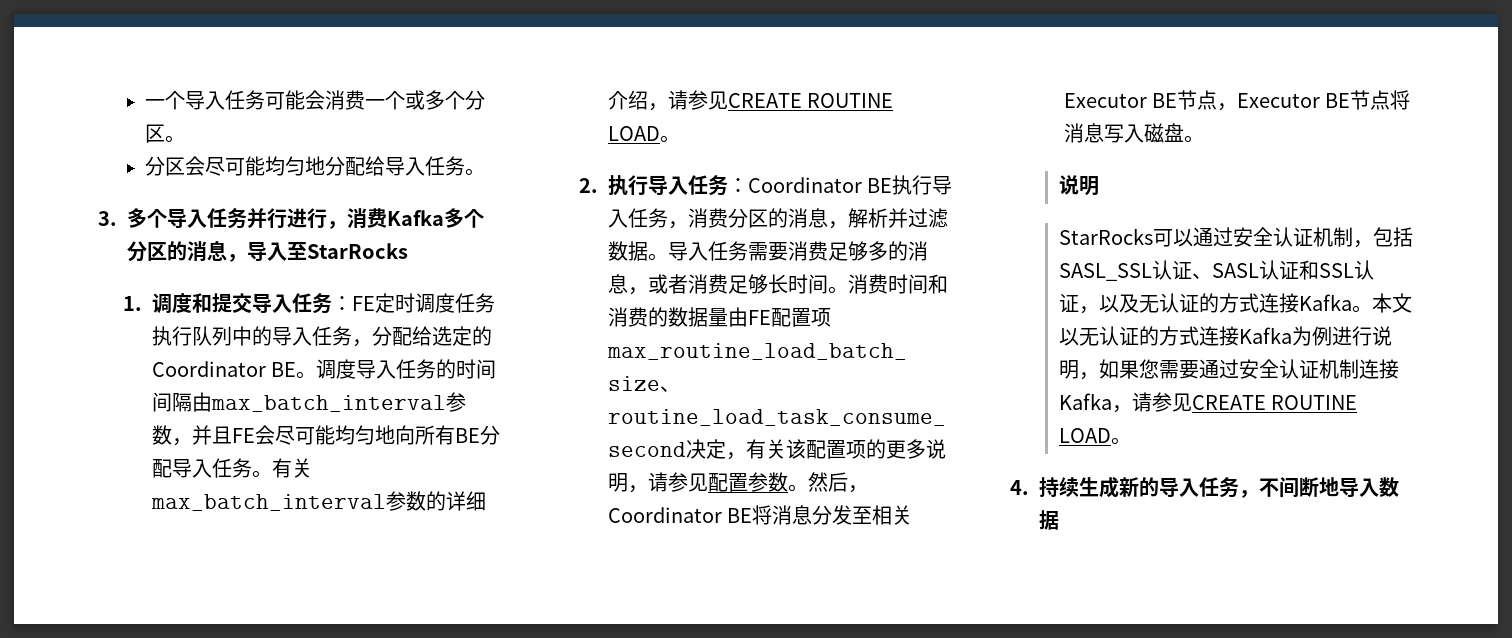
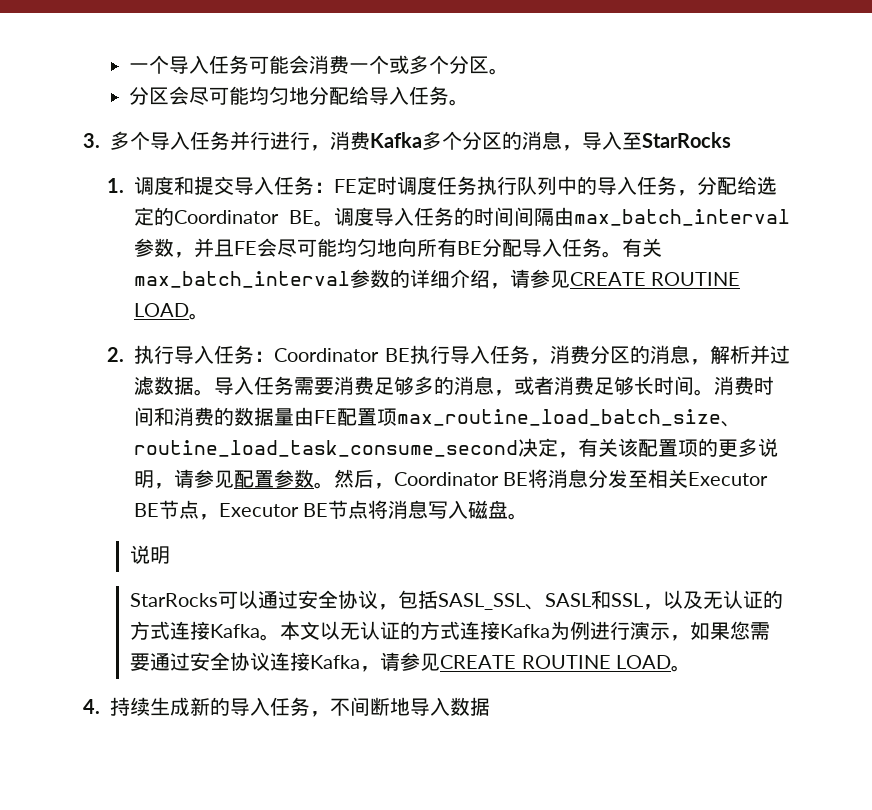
- StarRocks可以通过安全认证机制，包括SASL_SSL认证、SASL认证和SSL认证，以及无认证的方式连接Kafka。
+ StarRocks可以通过安全协议，包括SASL_SSL、SASL和SSL，以及无认证的方式连接Kafka。
- 本文以无认证的方式连接Kafka为例进行说明，如果您需要通过安全认证机制连接Kafka，请参见CREATE ROUTINE LOAD。
+ 本文以无认证的方式连接Kafka为例进行演示，如果您需要通过安全协议连接Kafka，请参见CREATE ROUTINE LOAD。

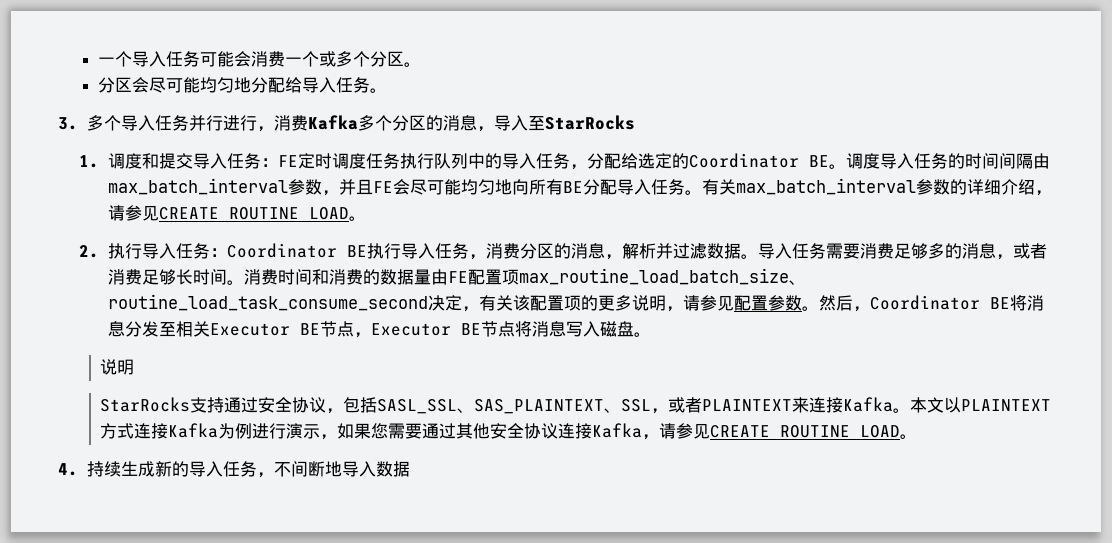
- StarRocks可以通过安全协议，包括SASL_SSL、SASL和SSL，以及无认证的方式连接Kafka。
+ StarRocks支持通过安全协议，包括SASL_SSL、SAS_PLAINTEXT、SSL，或者PLAINTEXT来连接Kafka。
- 本文以无认证的方式连接Kafka为例进行演示，如果您需要通过安全协议连接Kafka，请参见CREATE ROUTINE LOAD。
+ 本文以PLAINTEXT方式连接Kafka为例进行演示，如果您需要通过其他安全协议连接Kafka，请参见CREATE ROUTINE LOAD。

